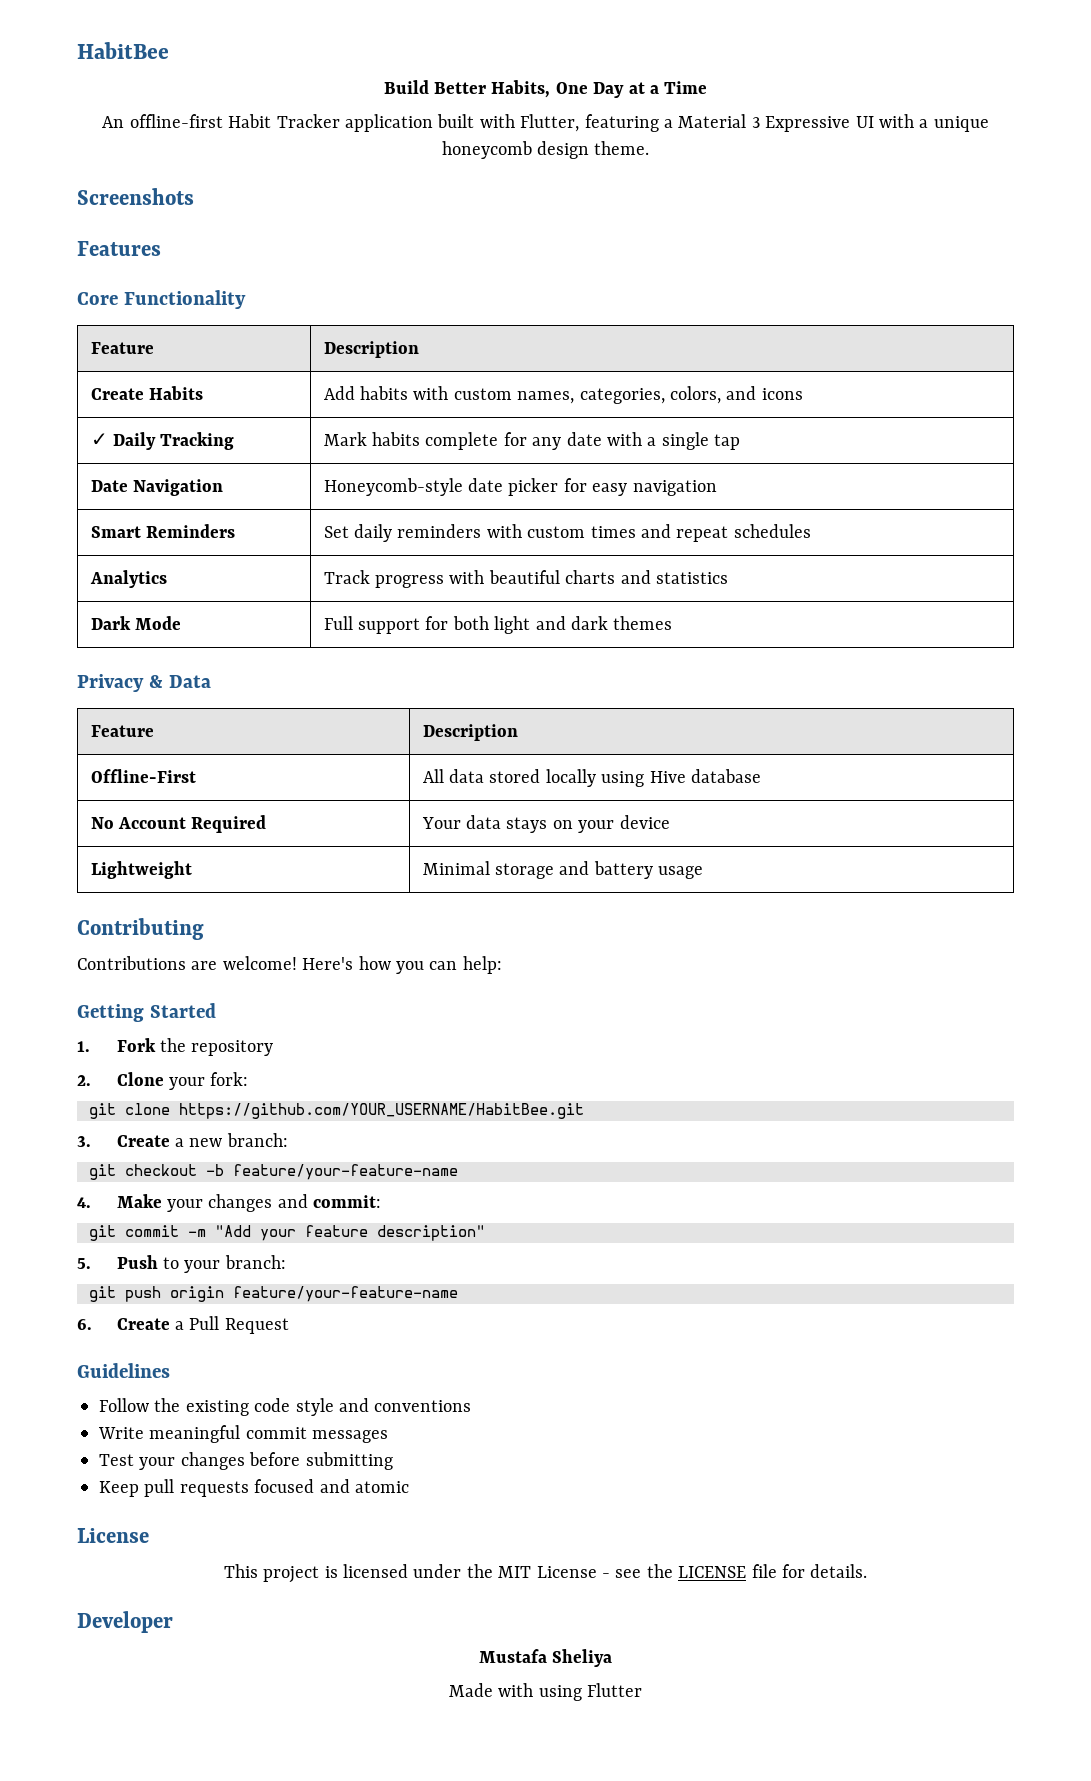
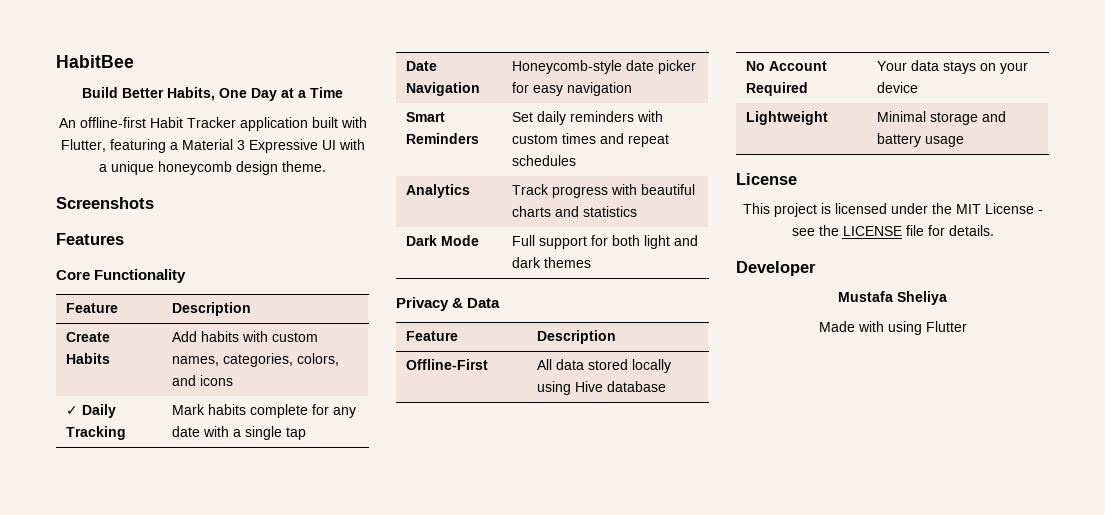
- Contributing
- Contributions are welcome! Here's how you can help:
- Getting Started
- 1. Fork the repository
- 2. Clone your fork:
- git clone https://github.com/YOUR_USERNAME/HabitBee.git
- 3. Create a new branch:
- git checkout -b feature/your-feature-name
- 4. Make your changes and commit:
- git commit -m "Add your feature description"
- 5. Push to your branch:
- git push origin feature/your-feature-name
- 6. Create a Pull Request
- Guidelines
- Follow the existing code style and conventions
- Write meaningful commit messages
- Test your changes before submitting
- Keep pull requests focused and atomic

